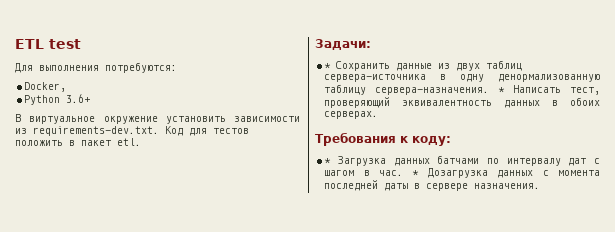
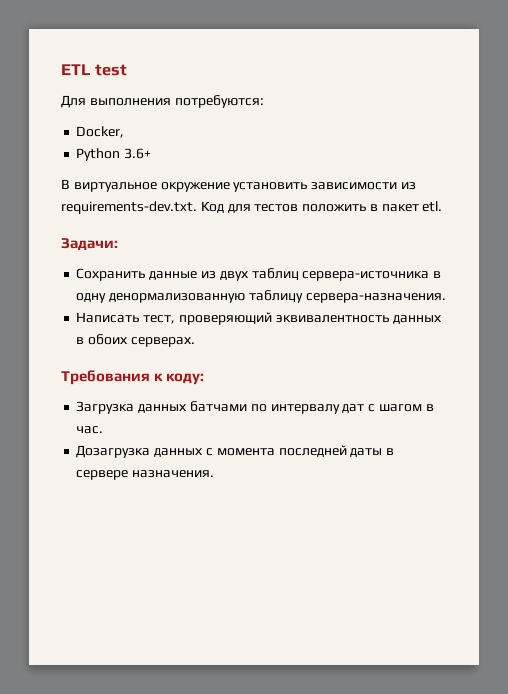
- * Сохранить данные из двух таблиц сервера-источника в одну денормализованную таблицу сервера-назначения. * Написать тест, проверяющий эквивалентность данных в обоих серверах.
+ Сохранить данные из двух таблиц сервера-источника в одну денормализованную таблицу сервера-назначения.
+ Написать тест, проверяющий эквивалентность данных в обоих серверах.
- * Загрузка данных батчами по интервалу дат с шагом в час. * Дозагрузка данных с момента последней даты в сервере назначения.
+ Загрузка данных батчами по интервалу дат с шагом в час.
+ Дозагрузка данных с момента последней даты в сервере назначения.

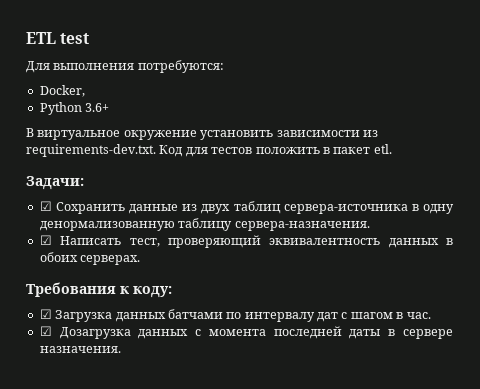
- Сохранить данные из двух таблиц сервера-источника в одну денормализованную таблицу сервера-назначения.
+ ☑ Сохранить данные из двух таблиц сервера-источника в одну денормализованную таблицу сервера-назначения.
- Написать тест, проверяющий эквивалентность данных в обоих серверах.
+ ☑ Написать тест, проверяющий эквивалентность данных в обоих серверах.
- Загрузка данных батчами по интервалу дат с шагом в час.
+ ☑ Загрузка данных батчами по интервалу дат с шагом в час.
- Дозагрузка данных с момента последней даты в сервере назначения.
+ ☑ Дозагрузка данных с момента последней даты в сервере назначения.

